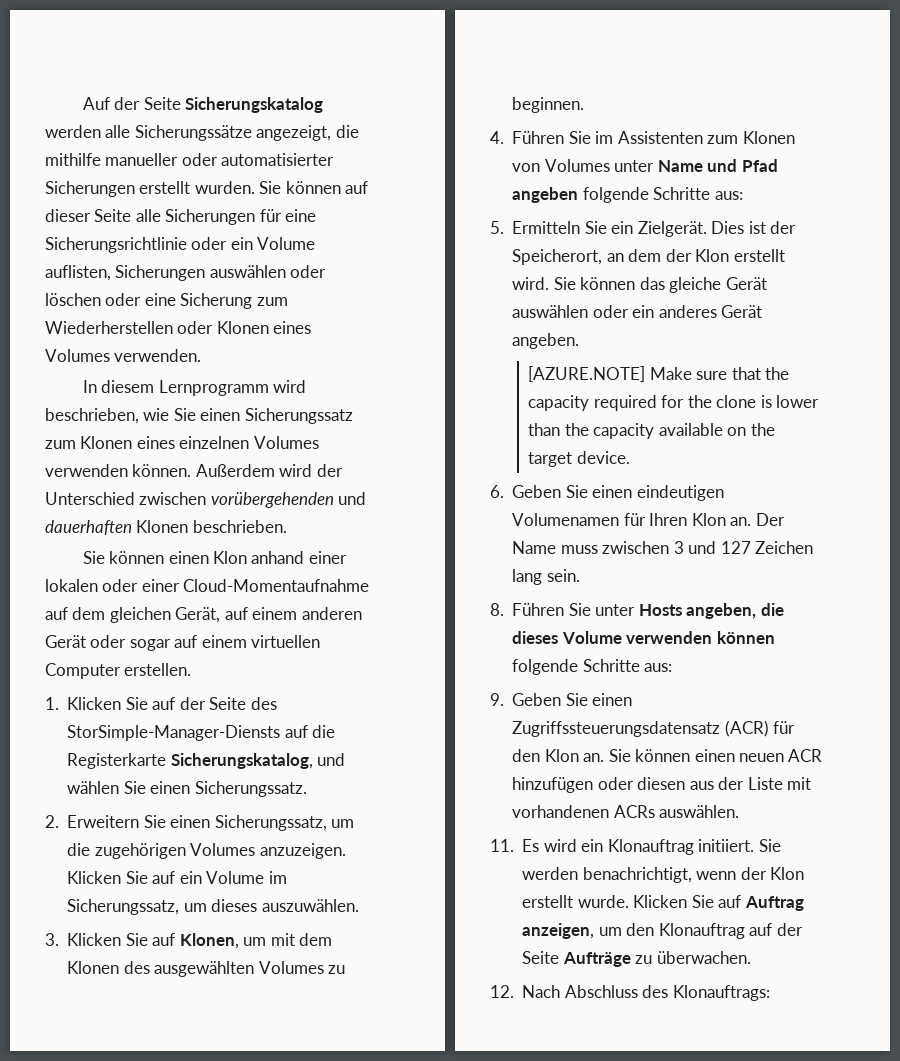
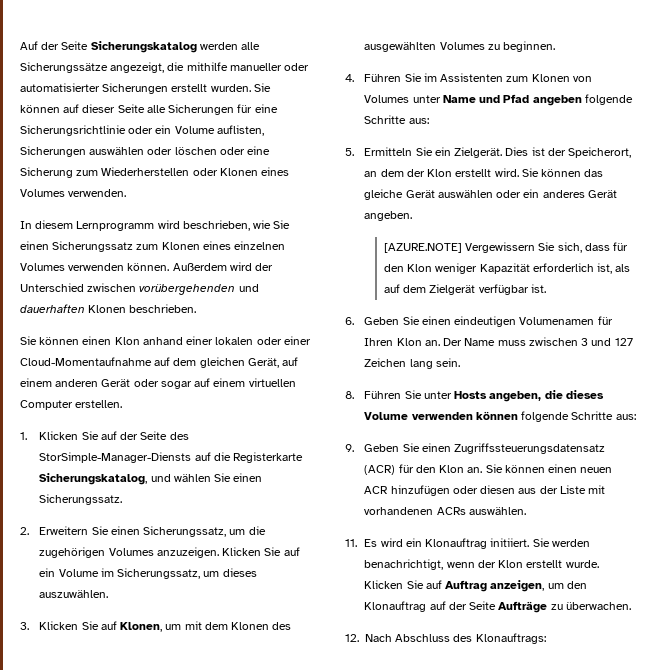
- [AZURE.NOTE] Make sure that the capacity required for the clone is lower than the capacity available on the target device.
+ [AZURE.NOTE] Vergewissern Sie sich, dass für den Klon weniger Kapazität erforderlich ist, als auf dem Zielgerät verfügbar ist.

